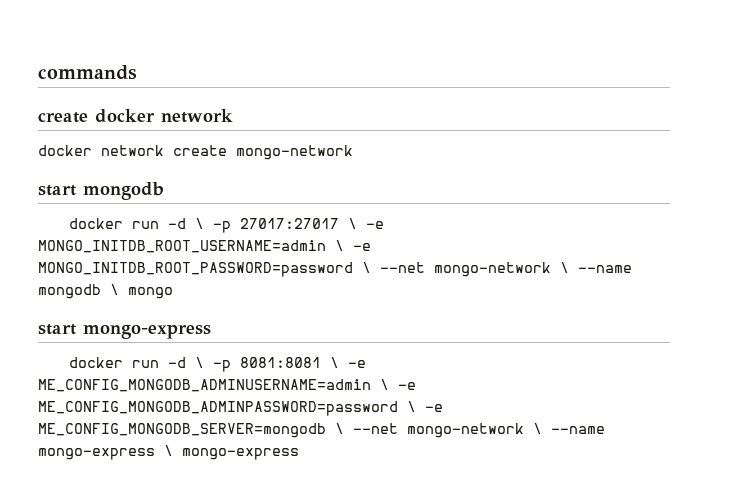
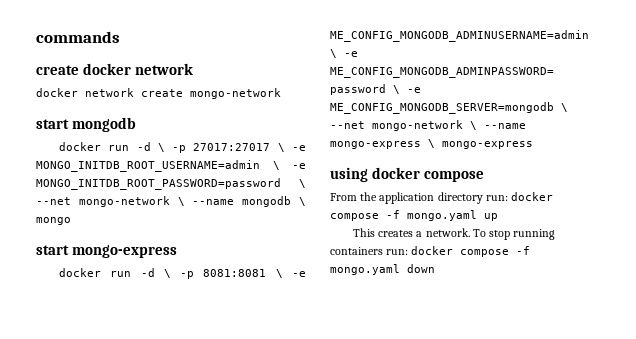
+ using docker compose
+ From the application directory run: docker compose -f mongo.yaml up
+ This creates a network. To stop running containers run: docker compose -f mongo.yaml down

